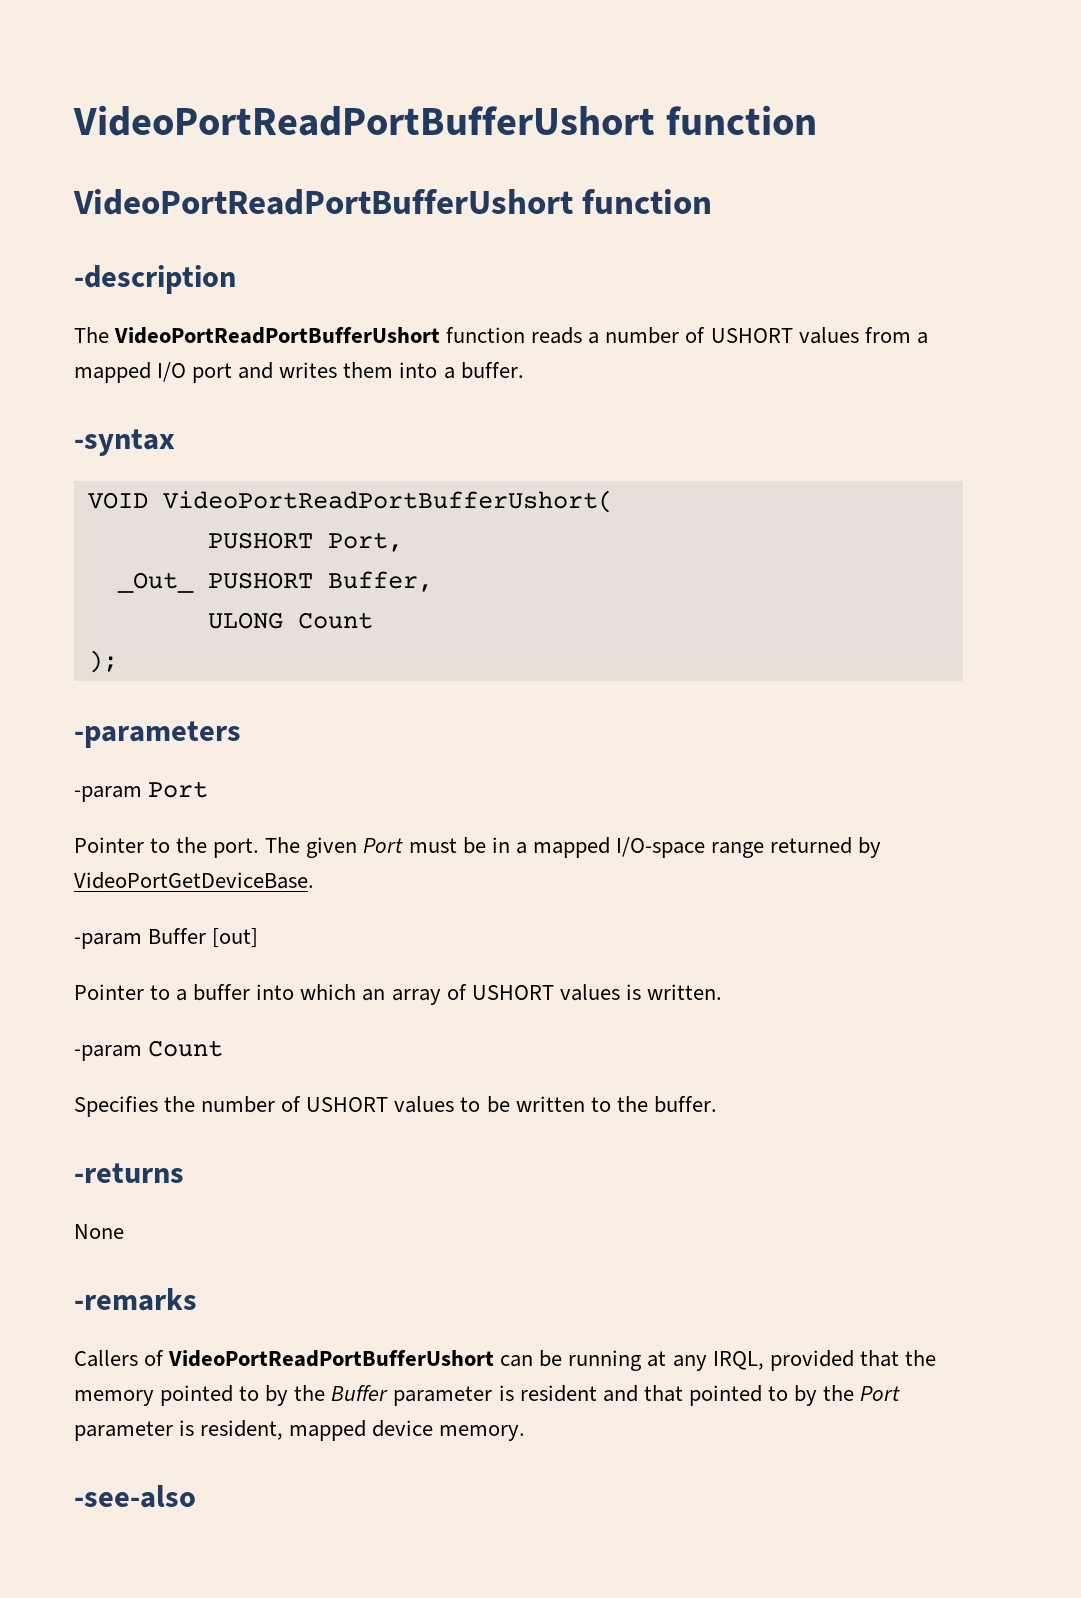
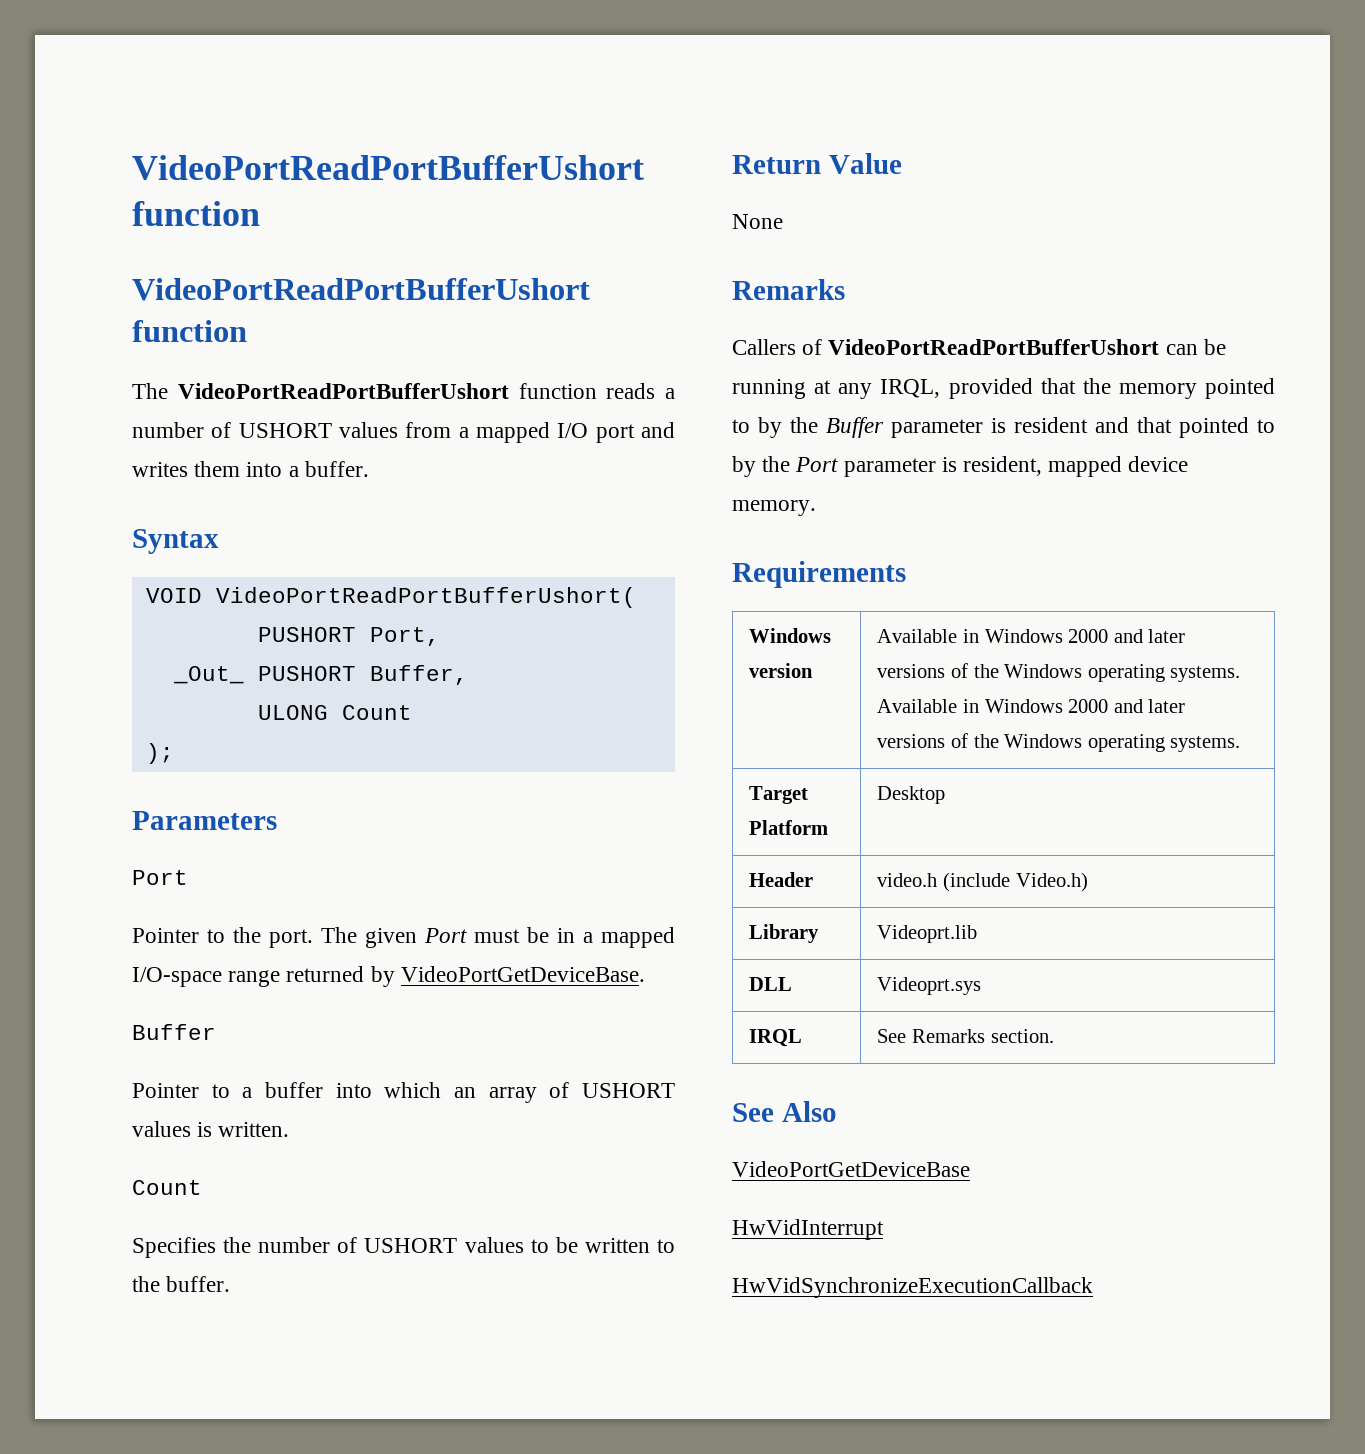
- -description
- -syntax
+ Syntax
- -parameters
- -param Port
+ Parameters
+ Port
  The given Port must be in a mapped I/O-space range returned by VideoPortGetDeviceBase.
- -param Buffer [out]
+ Buffer
  Pointer to a buffer into which an array of USHORT values is written.
- -param Count
+ Count
- -returns
+ Return Value
  None
- -remarks
+ Remarks
- -see-also
+ Requirements
+ Windows version | Available in Windows 2000 and later versions of the Windows operating systems. Available in Windows 2000 and later versions of the Windows operating systems.
+ Target Platform | Desktop
+ Header | video.h (include Video.h)
+ Library | Videoprt.lib
+ DLL | Videoprt.sys
+ IRQL | See Remarks section.
+ See Also
+ VideoPortGetDeviceBase
+ HwVidInterrupt
+ HwVidSynchronizeExecutionCallback

